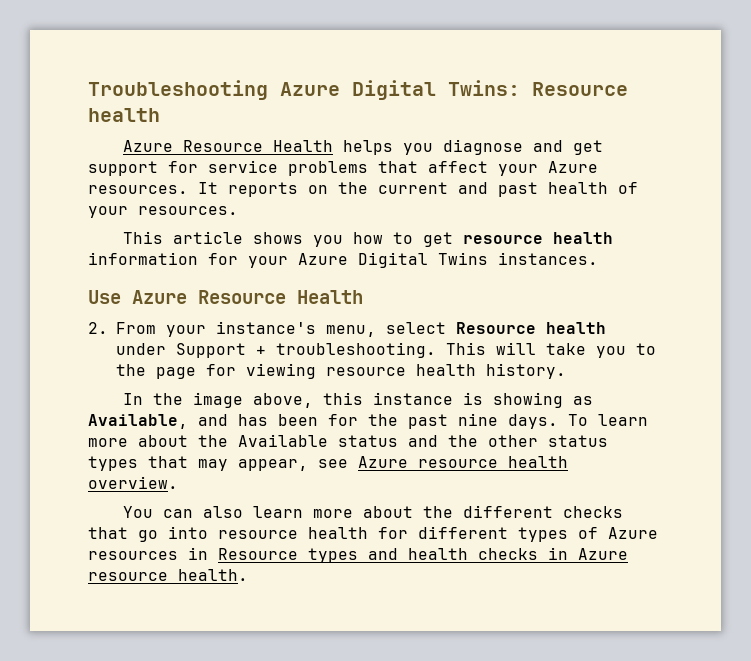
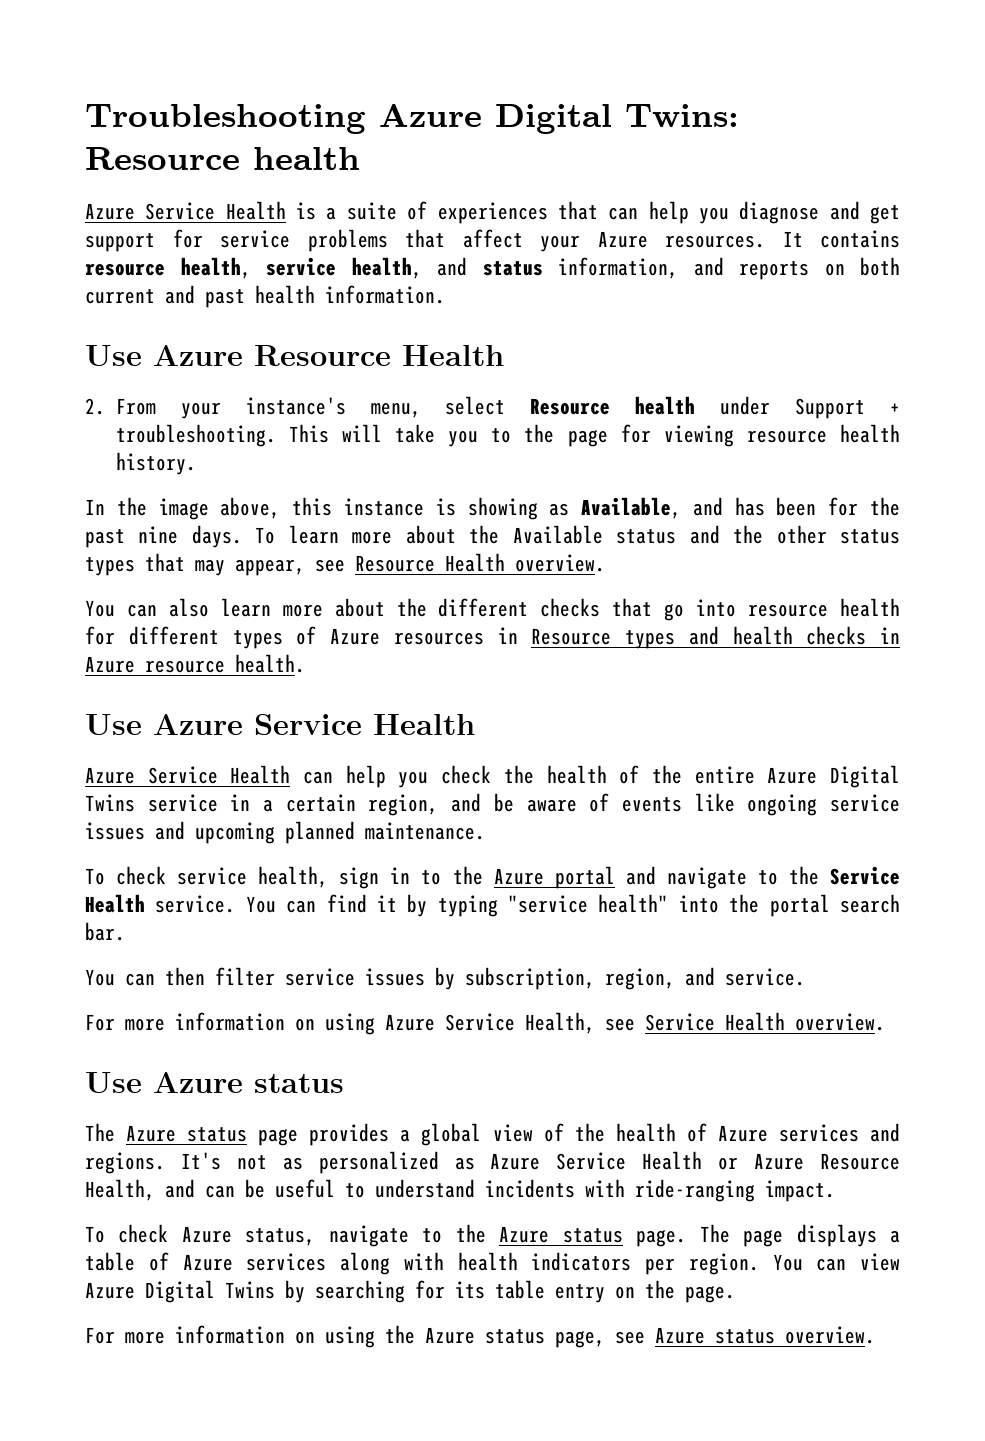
- Azure Resource Health helps you diagnose and get support for service problems that affect your Azure resources.
+ Azure Service Health is a suite of experiences that can help you diagnose and get support for service problems that affect your Azure resources.
- It reports on the current and past health of your resources.
- This article shows you how to get resource health information for your Azure Digital Twins instances.
+ It contains resource health, service health, and status information, and reports on both current and past health information.
- To learn more about the Available status and the other status types that may appear, see Azure resource health overview.
+ To learn more about the Available status and the other status types that may appear, see Resource Health overview.
+ Use Azure Service Health
+ Azure Service Health can help you check the health of the entire Azure Digital Twins service in a certain region, and be aware of events like ongoing service issues and upcoming planned maintenance.
+ To check service health, sign in to the Azure portal and navigate to the Service Health service. You can find it by typing "service health" into the portal search bar.
+ You can then filter service issues by subscription, region, and service.
+ For more information on using Azure Service Health, see Service Health overview.
+ Use Azure status
+ The Azure status page provides a global view of the health of Azure services and regions. It's not as personalized as Azure Service Health or Azure Resource Health, and can be useful to understand incidents with ride-ranging impact.
+ To check Azure status, navigate to the Azure status page. The page displays a table of Azure services along with health indicators per region. You can view Azure Digital Twins by searching for its table entry on the page.
+ For more information on using the Azure status page, see Azure status overview.

